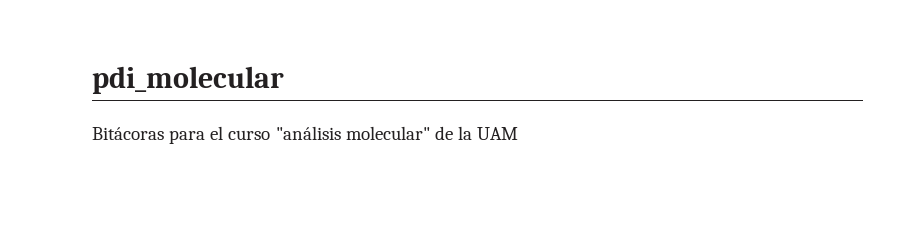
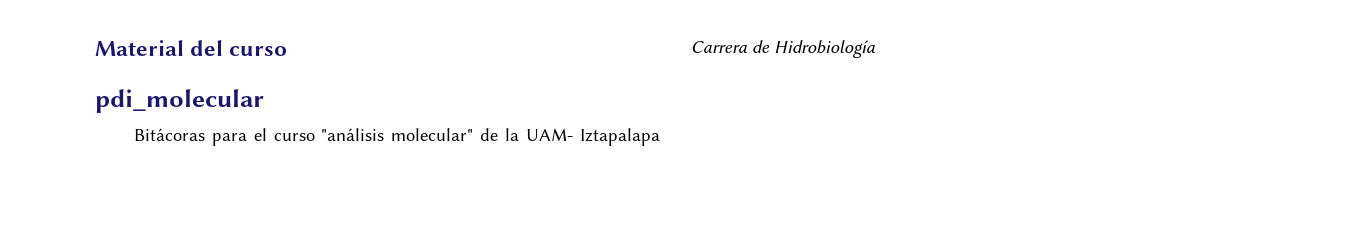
+ Material del curso
- Bitácoras para el curso "análisis molecular" de la UAM
+ Bitácoras para el curso "análisis molecular" de la UAM- Iztapalapa Carrera de Hidrobiología

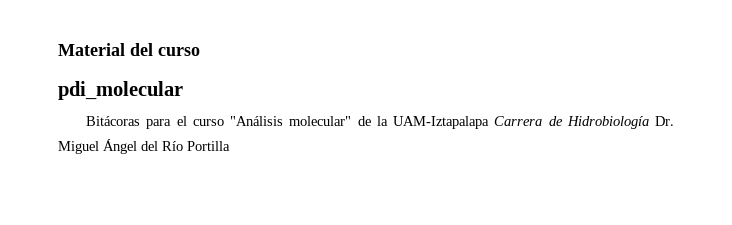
- Bitácoras para el curso "análisis molecular" de la UAM- Iztapalapa Carrera de Hidrobiología
+ Bitácoras para el curso "Análisis molecular" de la UAM-Iztapalapa Carrera de Hidrobiología Dr. Miguel Ángel del Río Portilla

